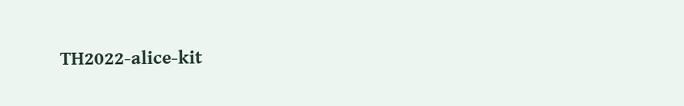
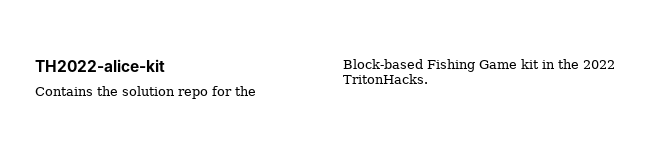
+ Contains the solution repo for the Block-based Fishing Game kit in the 2022 TritonHacks.

